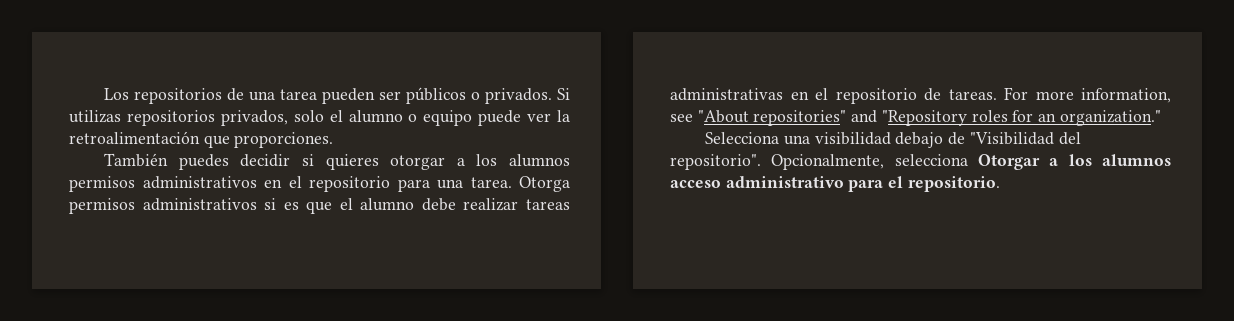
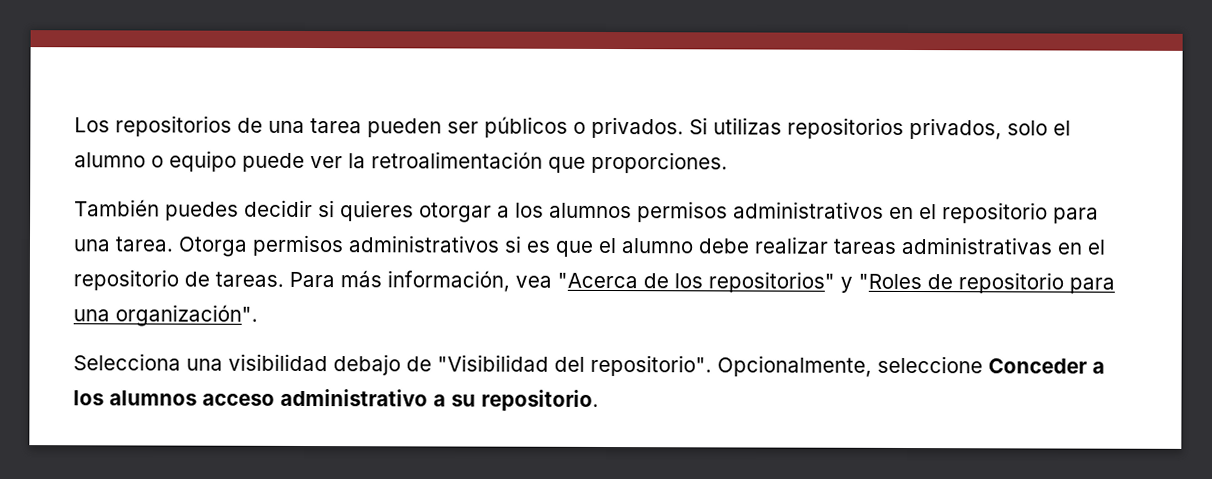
- For more information, see "About repositories" and "Repository roles for an organization."
+ Para más información, vea "Acerca de los repositorios" y "Roles de repositorio para una organización".
- Opcionalmente, selecciona Otorgar a los alumnos acceso administrativo para el repositorio.
+ Opcionalmente, seleccione Conceder a los alumnos acceso administrativo a su repositorio.

